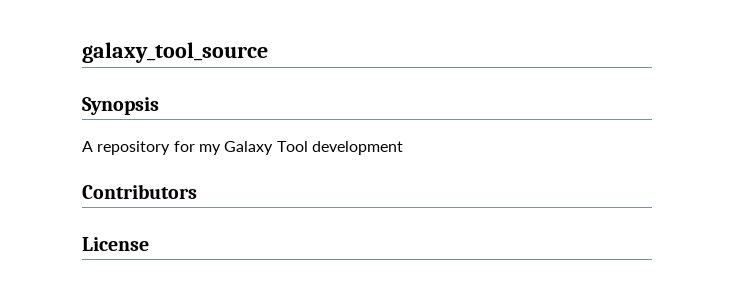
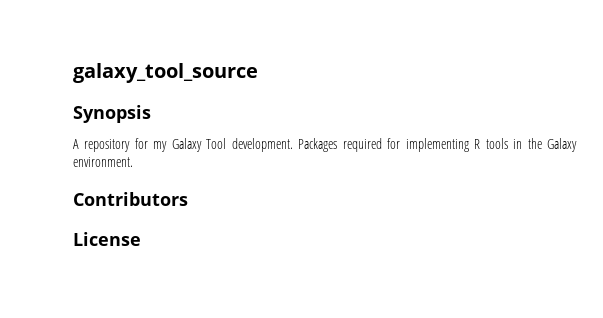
- A repository for my Galaxy Tool development
+ A repository for my Galaxy Tool development. Packages required for implementing R tools in the Galaxy environment.

